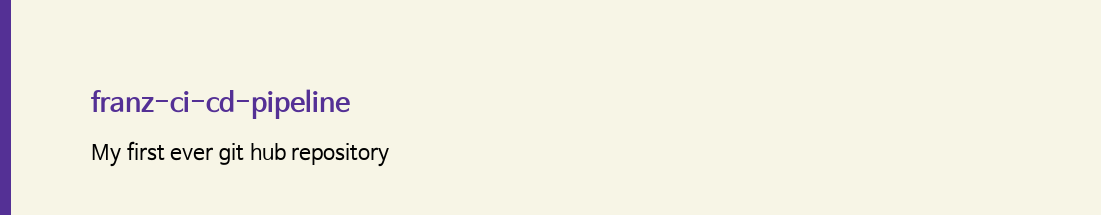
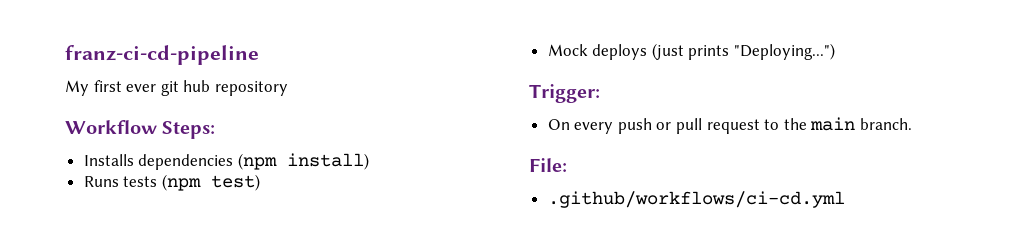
+ Workflow Steps:
+ Installs dependencies (npm install)
+ Runs tests (npm test)
+ Mock deploys (just prints "Deploying...")
+ Trigger:
+ On every push or pull request to the main branch.
+ File:
+ .github/workflows/ci-cd.yml

